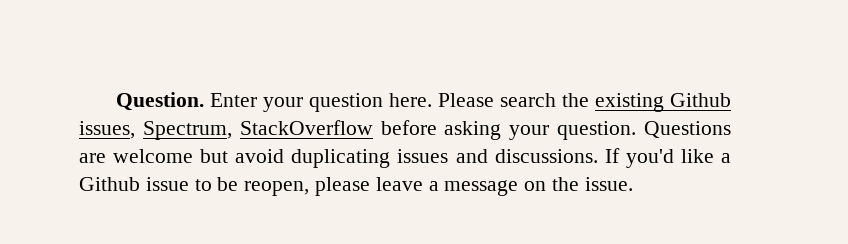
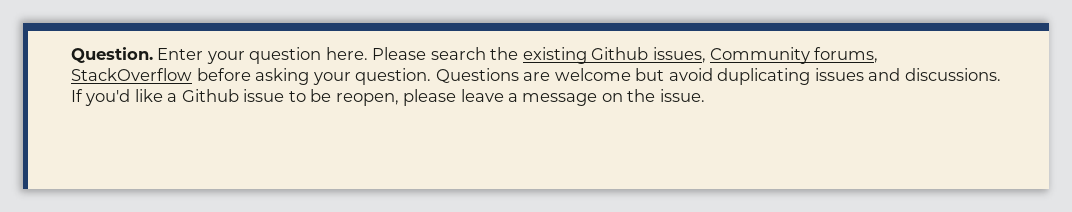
- Please search the existing Github issues, Spectrum, StackOverflow before asking your question.
+ Please search the existing Github issues, Community forums, StackOverflow before asking your question.

